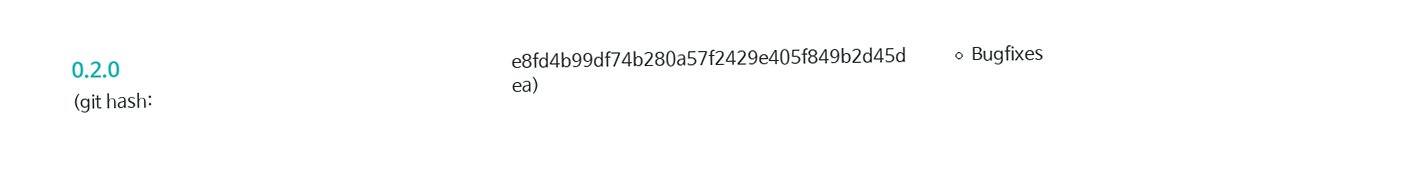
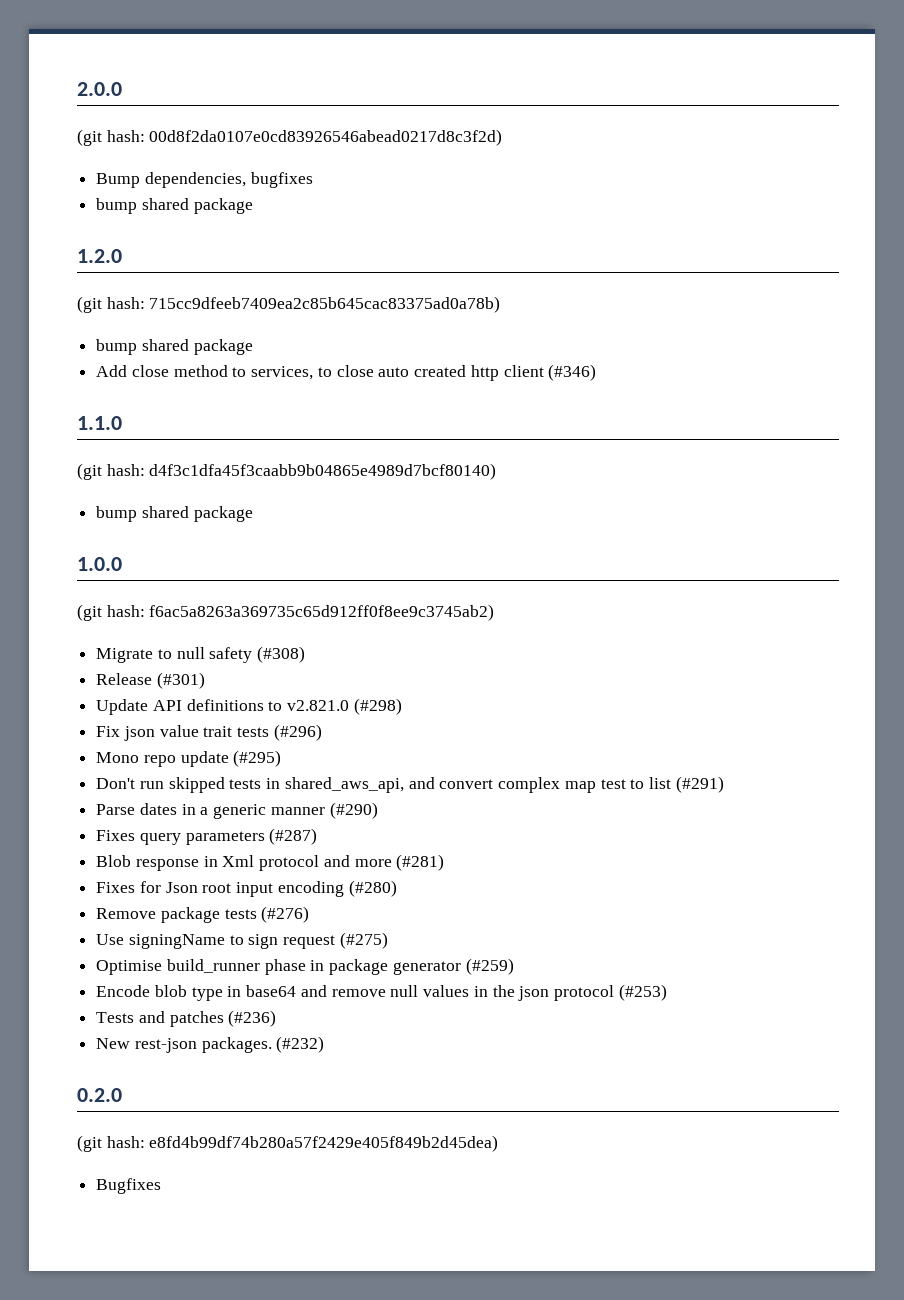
+ 2.0.0
+ (git hash: 00d8f2da0107e0cd83926546abead0217d8c3f2d)
+ Bump dependencies, bugfixes
+ bump shared package
+ 1.2.0
+ (git hash: 715cc9dfeeb7409ea2c85b645cac83375ad0a78b)
+ bump shared package
+ Add close method to services, to close auto created http client (#346)
+ 1.1.0
+ (git hash: d4f3c1dfa45f3caabb9b04865e4989d7bcf80140)
+ bump shared package
+ 1.0.0
+ (git hash: f6ac5a8263a369735c65d912ff0f8ee9c3745ab2)
+ Migrate to null safety (#308)
+ Release (#301)
+ Update API definitions to v2.821.0 (#298)
+ Fix json value trait tests (#296)
+ Mono repo update (#295)
+ Don't run skipped tests in shared_aws_api, and convert complex map test to list (#291)
+ Parse dates in a generic manner (#290)
+ Fixes query parameters (#287)
+ Blob response in Xml protocol and more (#281)
+ Fixes for Json root input encoding (#280)
+ Remove package tests (#276)
+ Use signingName to sign request (#275)
+ Optimise build_runner phase in package generator (#259)
+ Encode blob type in base64 and remove null values in the json protocol (#253)
+ Tests and patches (#236)
+ New rest-json packages. (#232)

